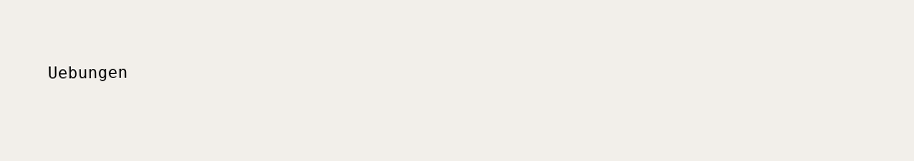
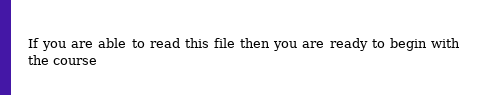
- Uebungen
+ If you are able to read this file then you are ready to begin with the course

